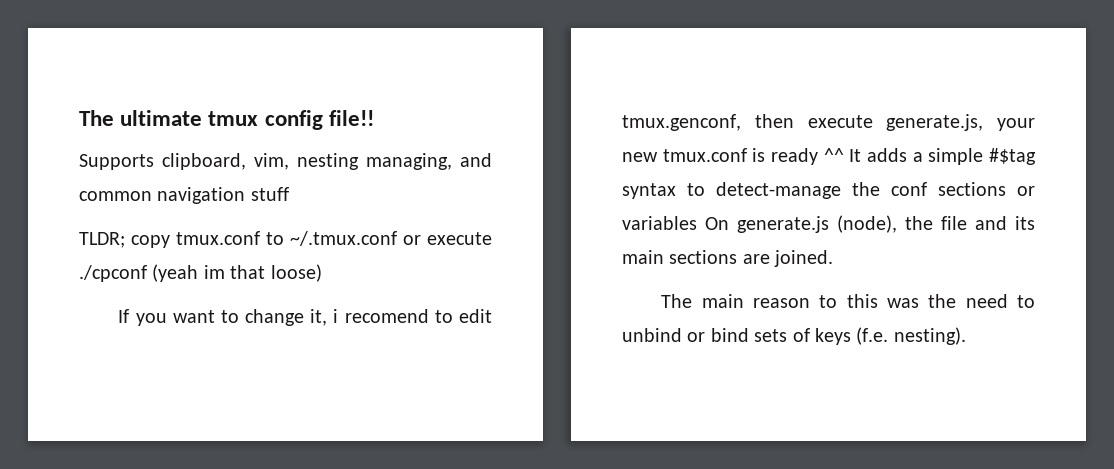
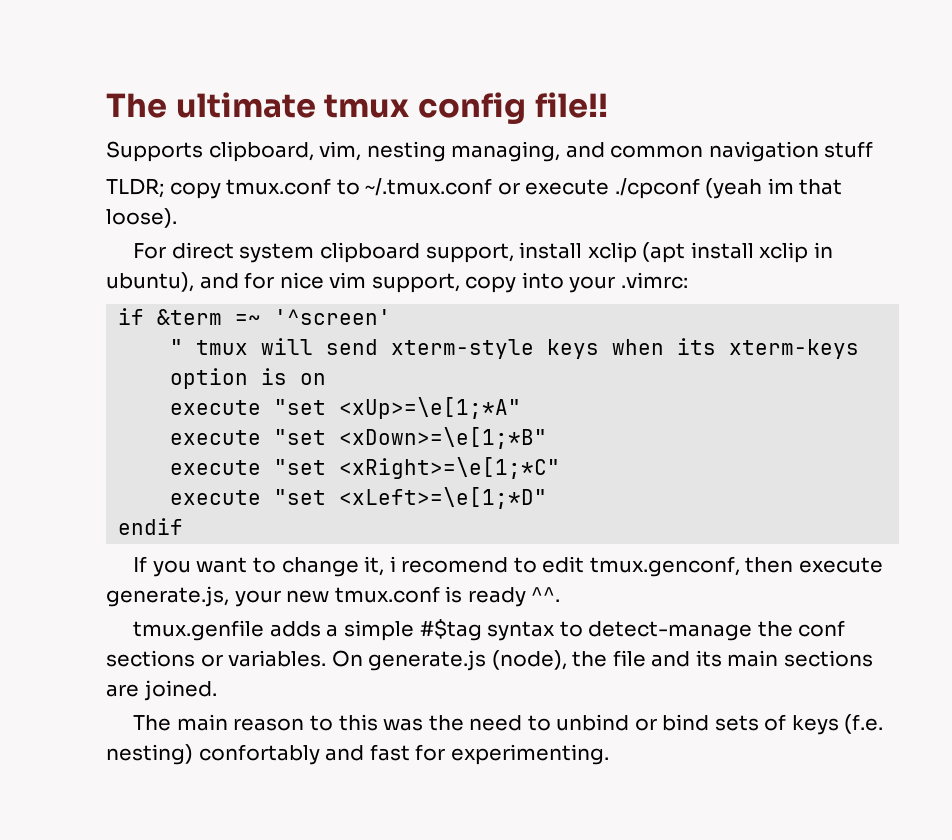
- TLDR; copy tmux.conf to ~/.tmux.conf or execute ./cpconf (yeah im that loose)
+ TLDR; copy tmux.conf to ~/.tmux.conf or execute ./cpconf (yeah im that loose).
+ For direct system clipboard support, install xclip (apt install xclip in ubuntu), and for nice vim support, copy into your .vimrc:
+ if &term =~ '^screen'
+ " tmux will send xterm-style keys when its xterm-keys option is on
+ execute "set <xUp>=\e[1;*A"
+ execute "set <xDown>=\e[1;*B"
+ execute "set <xRight>=\e[1;*C"
+ execute "set <xLeft>=\e[1;*D"
+ endif
- If you want to change it, i recomend to edit tmux.genconf, then execute generate.js, your new tmux.conf is ready ^^ It adds a simple #$tag syntax to detect-manage the conf sections or variables On generate.js (node), the file and its main sections are joined.
+ If you want to change it, i recomend to edit tmux.genconf, then execute generate.js, your new tmux.conf is ready ^^.
+ tmux.genfile adds a simple #$tag syntax to detect-manage the conf sections or variables. On generate.js (node), the file and its main sections are joined.
- The main reason to this was the need to unbind or bind sets of keys (f.e. nesting).
+ The main reason to this was the need to unbind or bind sets of keys (f.e. nesting) confortably and fast for experimenting.

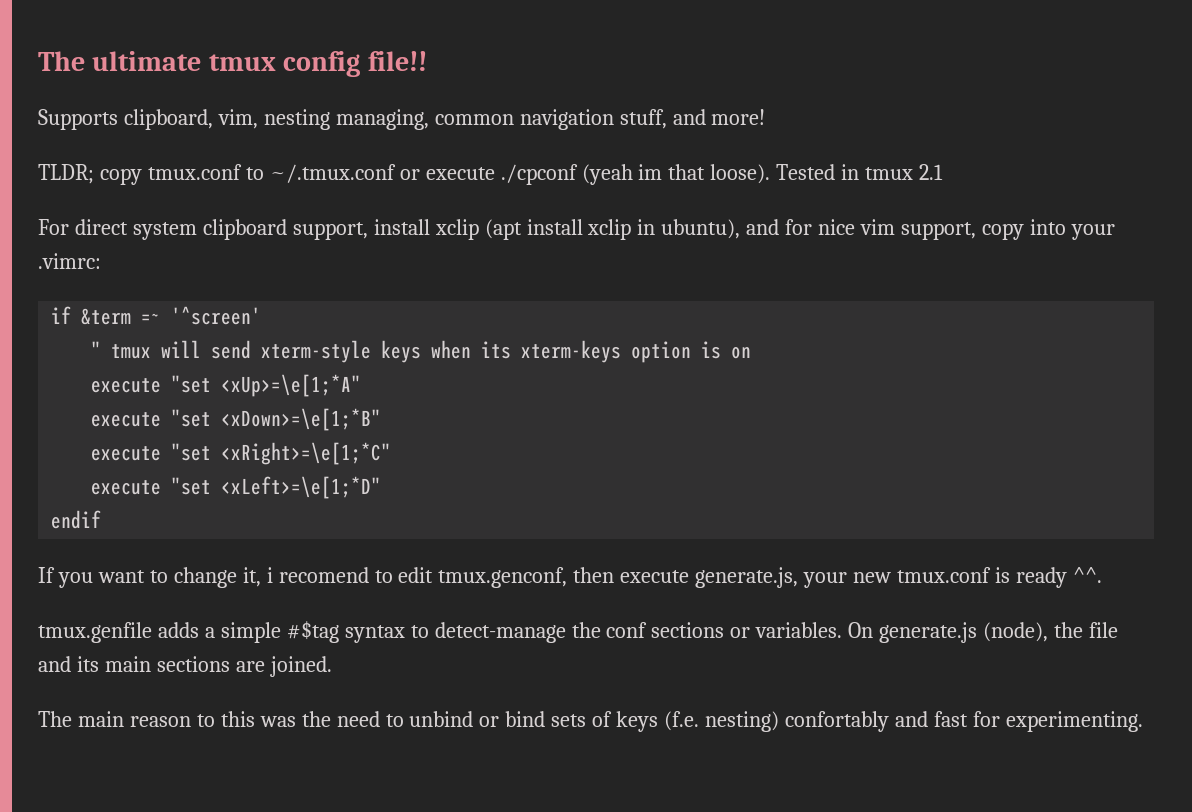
- Supports clipboard, vim, nesting managing, and common navigation stuff
+ Supports clipboard, vim, nesting managing, common navigation stuff, and more!
+ Tested in tmux 2.1

